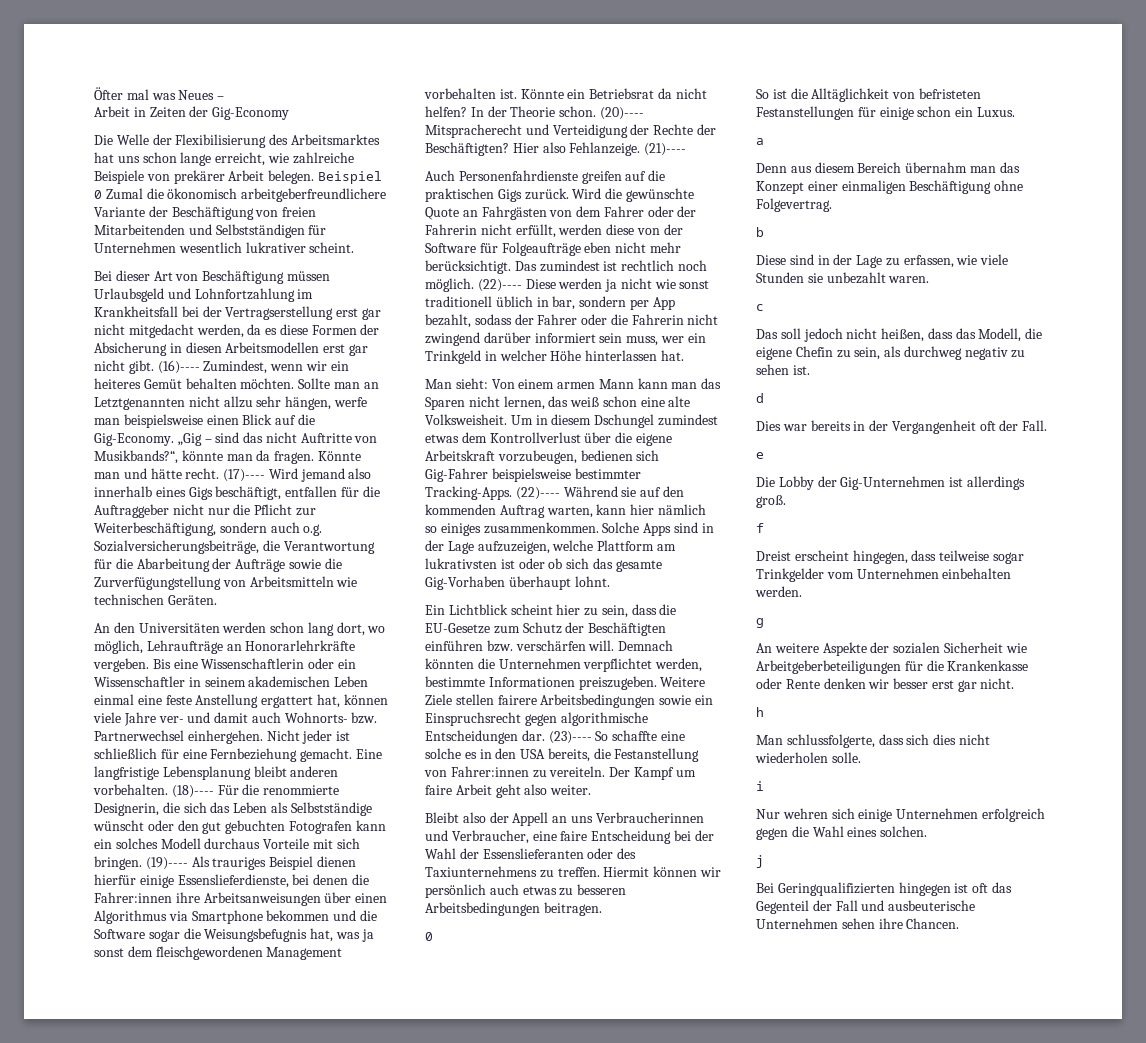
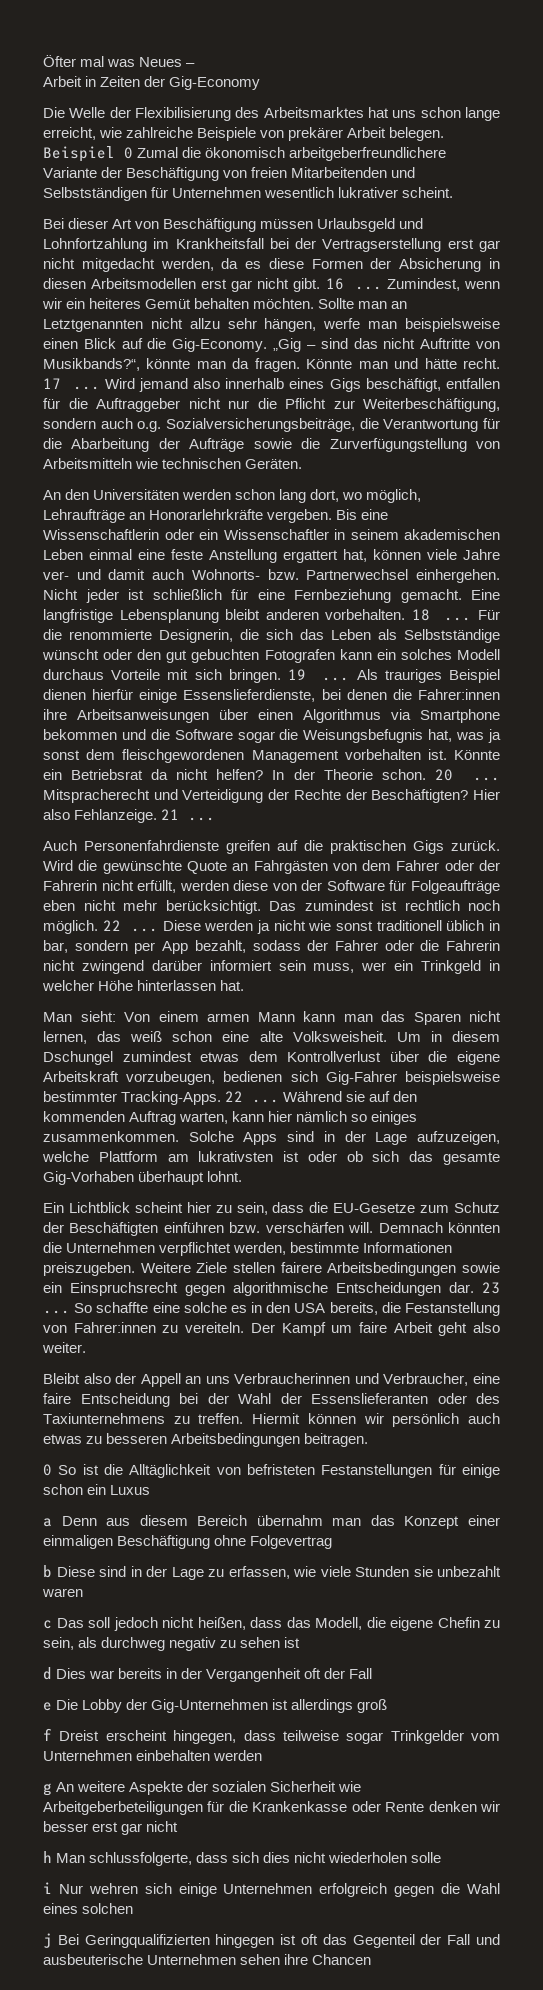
- (16)---- Zumindest, wenn wir ein heiteres Gemüt behalten möchten.
+ 16 ... Zumindest, wenn wir ein heiteres Gemüt behalten möchten.
- (17)---- Wird jemand also innerhalb eines Gigs beschäftigt, entfallen für die Auftraggeber nicht nur die Pflicht zur Weiterbeschäftigung, sondern auch o.g. Sozialversicherungsbeiträge, die Verantwortung für die Abarbeitung der Aufträge sowie die Zurverfügungstellung von Arbeitsmitteln wie technischen Geräten.
+ 17 ... Wird jemand also innerhalb eines Gigs beschäftigt, entfallen für die Auftraggeber nicht nur die Pflicht zur Weiterbeschäftigung, sondern auch o.g. Sozialversicherungsbeiträge, die Verantwortung für die Abarbeitung der Aufträge sowie die Zurverfügungstellung von Arbeitsmitteln wie technischen Geräten.
- (18)---- Für die renommierte Designerin, die sich das Leben als Selbstständige wünscht oder den gut gebuchten Fotografen kann ein solches Modell durchaus Vorteile mit sich bringen.
+ 18 ... Für die renommierte Designerin, die sich das Leben als Selbstständige wünscht oder den gut gebuchten Fotografen kann ein solches Modell durchaus Vorteile mit sich bringen.
- (19)---- Als trauriges Beispiel dienen hierfür einige Essenslieferdienste, bei denen die Fahrer:innen ihre Arbeitsanweisungen über einen Algorithmus via Smartphone bekommen und die Software sogar die Weisungsbefugnis hat, was ja sonst dem fleischgewordenen Management vorbehalten ist.
+ 19 ... Als trauriges Beispiel dienen hierfür einige Essenslieferdienste, bei denen die Fahrer:innen ihre Arbeitsanweisungen über einen Algorithmus via Smartphone bekommen und die Software sogar die Weisungsbefugnis hat, was ja sonst dem fleischgewordenen Management vorbehalten ist.
- (20)---- Mitspracherecht und Verteidigung der Rechte der Beschäftigten?
+ 20 ... Mitspracherecht und Verteidigung der Rechte der Beschäftigten?
- (21)----
+ 21 ...
- (22)---- Diese werden ja nicht wie sonst traditionell üblich in bar, sondern per App bezahlt, sodass der Fahrer oder die Fahrerin nicht zwingend darüber informiert sein muss, wer ein Trinkgeld in welcher Höhe hinterlassen hat.
+ 22 ... Diese werden ja nicht wie sonst traditionell üblich in bar, sondern per App bezahlt, sodass der Fahrer oder die Fahrerin nicht zwingend darüber informiert sein muss, wer ein Trinkgeld in welcher Höhe hinterlassen hat.
- (22)---- Während sie auf den kommenden Auftrag warten, kann hier nämlich so einiges zusammenkommen.
+ 22 ... Während sie auf den kommenden Auftrag warten, kann hier nämlich so einiges zusammenkommen.
- (23)---- So schaffte eine solche es in den USA bereits, die Festanstellung von Fahrer:innen zu vereiteln.
+ 23 ... So schaffte eine solche es in den USA bereits, die Festanstellung von Fahrer:innen zu vereiteln.
  Hiermit können wir persönlich auch etwas zu besseren Arbeitsbedingungen beitragen.
- 0
- So ist die Alltäglichkeit von befristeten Festanstellungen für einige schon ein Luxus.
+ 0 So ist die Alltäglichkeit von befristeten Festanstellungen für einige schon ein Luxus
- a
- Denn aus diesem Bereich übernahm man das Konzept einer einmaligen Beschäftigung ohne Folgevertrag.
+ a Denn aus diesem Bereich übernahm man das Konzept einer einmaligen Beschäftigung ohne Folgevertrag
- b
- Diese sind in der Lage zu erfassen, wie viele Stunden sie unbezahlt waren.
+ b Diese sind in der Lage zu erfassen, wie viele Stunden sie unbezahlt waren
- c
- Das soll jedoch nicht heißen, dass das Modell, die eigene Chefin zu sein, als durchweg negativ zu sehen ist.
+ c Das soll jedoch nicht heißen, dass das Modell, die eigene Chefin zu sein, als durchweg negativ zu sehen ist
- d
- Dies war bereits in der Vergangenheit oft der Fall.
+ d Dies war bereits in der Vergangenheit oft der Fall
- e
- Die Lobby der Gig-Unternehmen ist allerdings groß.
+ e Die Lobby der Gig-Unternehmen ist allerdings groß
- f
- Dreist erscheint hingegen, dass teilweise sogar Trinkgelder vom Unternehmen einbehalten werden.
+ f Dreist erscheint hingegen, dass teilweise sogar Trinkgelder vom Unternehmen einbehalten werden
- g
- An weitere Aspekte der sozialen Sicherheit wie Arbeitgeberbeteiligungen für die Krankenkasse oder Rente denken wir besser erst gar nicht.
+ g An weitere Aspekte der sozialen Sicherheit wie Arbeitgeberbeteiligungen für die Krankenkasse oder Rente denken wir besser erst gar nicht
- h
- Man schlussfolgerte, dass sich dies nicht wiederholen solle.
+ h Man schlussfolgerte, dass sich dies nicht wiederholen solle
- i
- Nur wehren sich einige Unternehmen erfolgreich gegen die Wahl eines solchen.
+ i Nur wehren sich einige Unternehmen erfolgreich gegen die Wahl eines solchen
- j
- Bei Geringqualifizierten hingegen ist oft das Gegenteil der Fall und ausbeuterische Unternehmen sehen ihre Chancen.
+ j Bei Geringqualifizierten hingegen ist oft das Gegenteil der Fall und ausbeuterische Unternehmen sehen ihre Chancen

